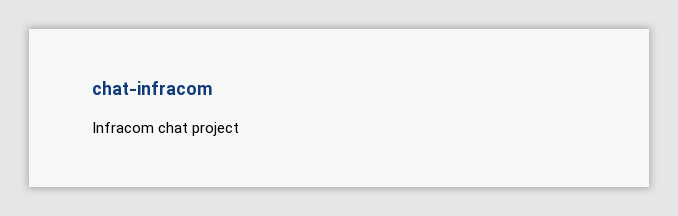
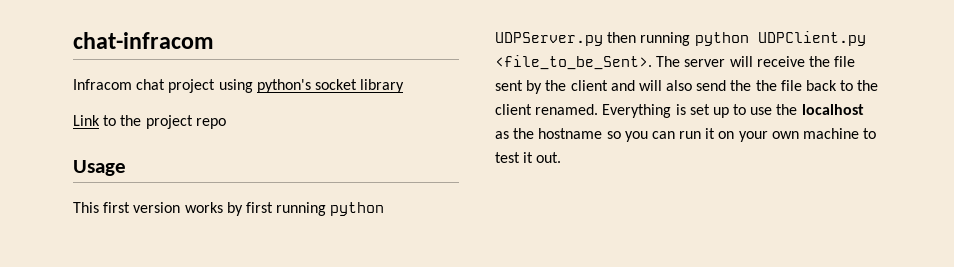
- Infracom chat project
+ Infracom chat project using python's socket library
+ Link to the project repo
+ Usage
+ This first version works by first running python UDPServer.py then running python UDPClient.py <file_to_be_Sent>. The server will receive the file sent by the client and will also send the the file back to the client renamed. Everything is set up to use the localhost as the hostname so you can run it on your own machine to test it out.

